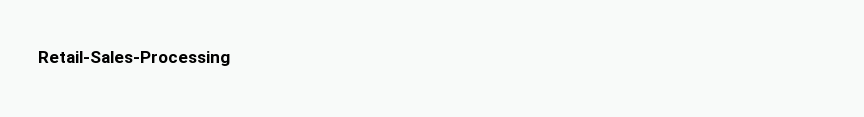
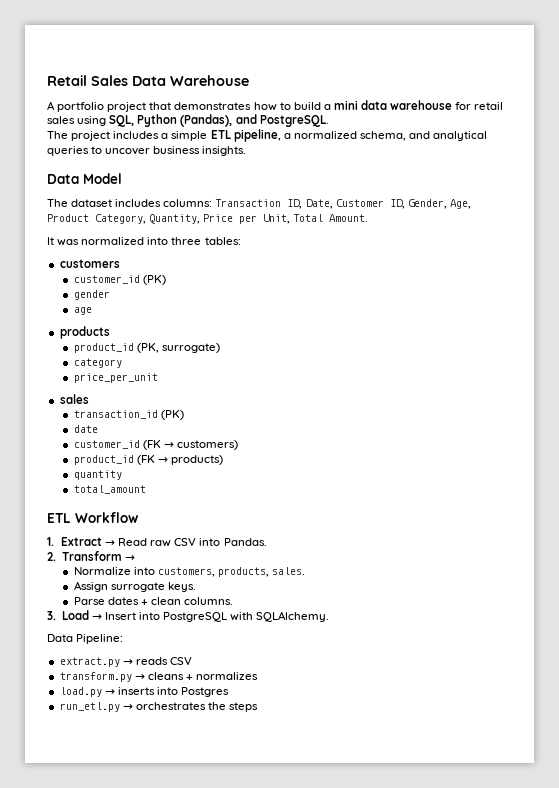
- Retail-Sales-Processing
+ Retail Sales Data Warehouse
+ A portfolio project that demonstrates how to build a mini data warehouse for retail sales using SQL, Python (Pandas), and PostgreSQL.
+ The project includes a simple ETL pipeline, a normalized schema, and analytical queries to uncover business insights.
+ Data Model
+ The dataset includes columns: Transaction ID, Date, Customer ID, Gender, Age, Product Category, Quantity, Price per Unit, Total Amount.
+ It was normalized into three tables:
+ customers
+ customer_id (PK)
+ gender
+ age
+ products
+ product_id (PK, surrogate)
+ category
+ price_per_unit
+ sales
+ transaction_id (PK)
+ date
+ customer_id (FK → customers)
+ product_id (FK → products)
+ quantity
+ total_amount
+ ETL Workflow
+ 1. Extract → Read raw CSV into Pandas.
+ 2. Transform →
+ Normalize into customers, products, sales.
+ Assign surrogate keys.
+ Parse dates + clean columns.
+ 3. Load → Insert into PostgreSQL with SQLAlchemy.
+ Data Pipeline:
+ extract.py → reads CSV
+ transform.py → cleans + normalizes
+ load.py → inserts into Postgres
+ run_etl.py → orchestrates the steps

